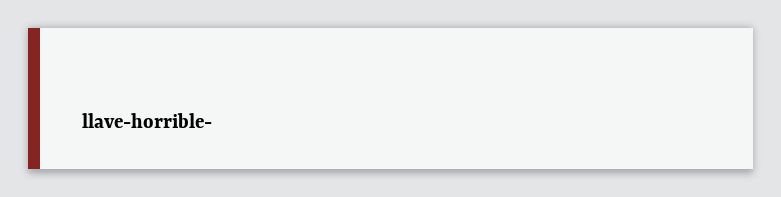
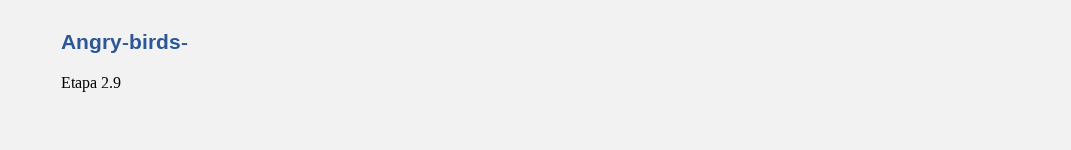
- llave-horrible-
+ Angry-birds-
+ Etapa 2.9

